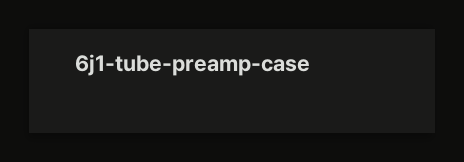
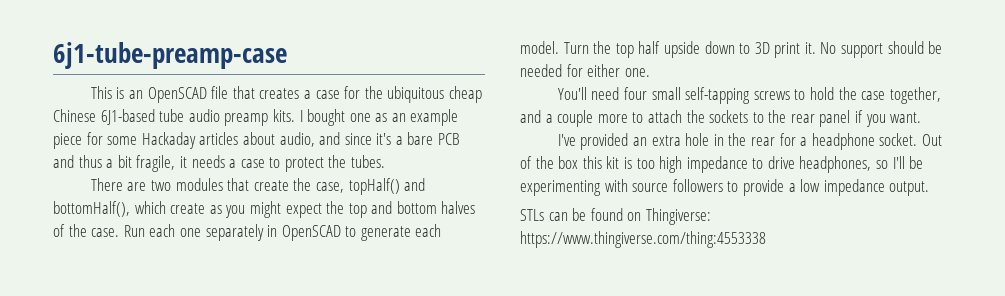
+ This is an OpenSCAD file that creates a case for the ubiquitous cheap Chinese 6J1-based tube audio preamp kits. I bought one as an example piece for some Hackaday articles about audio, and since it's a bare PCB and thus a bit fragile, it needs a case to protect the tubes.
+ There are two modules that create the case, topHalf() and bottomHalf(), which create as you might expect the top and bottom halves of the case. Run each one separately in OpenSCAD to generate each model. Turn the top half upside down to 3D print it. No support should be needed for either one.
+ You'll need four small self-tapping screws to hold the case together, and a couple more to attach the sockets to the rear panel if you want.
+ I've provided an extra hole in the rear for a headphone socket. Out of the box this kit is too high impedance to drive headphones, so I'll be experimenting with source followers to provide a low impedance output.
+ STLs can be found on Thingiverse: https://www.thingiverse.com/thing:4553338

